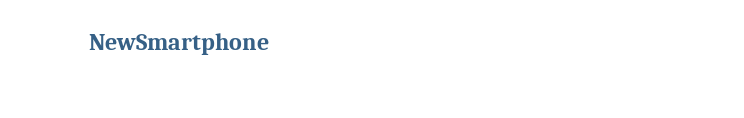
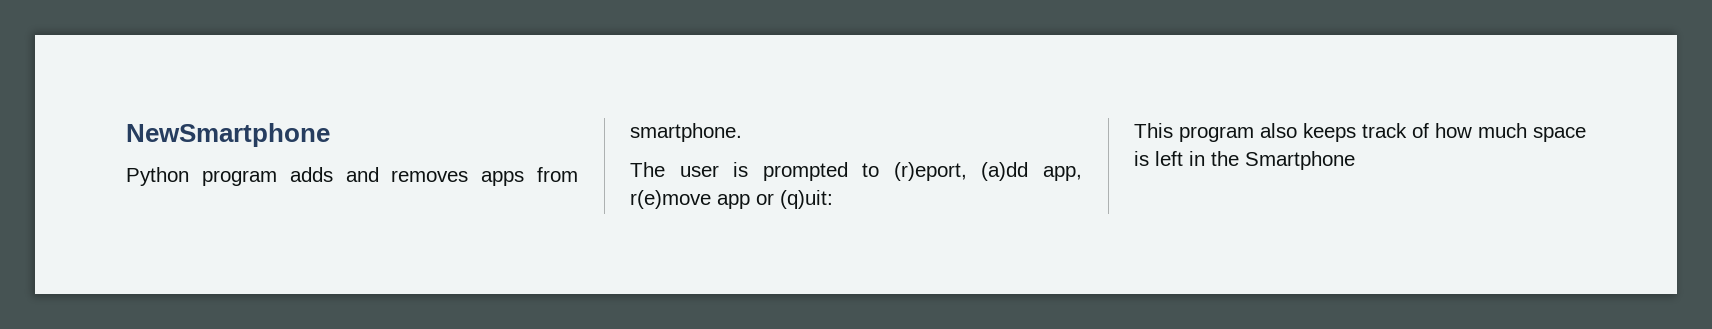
+ Python program adds and removes apps from smartphone.
+ The user is prompted to (r)eport, (a)dd app, r(e)move app or (q)uit:
+ This program also keeps track of how much space is left in the Smartphone

